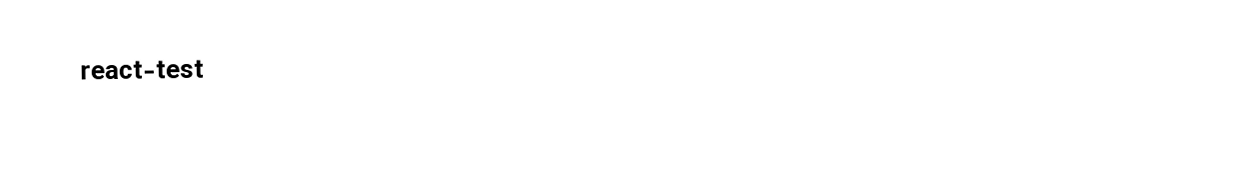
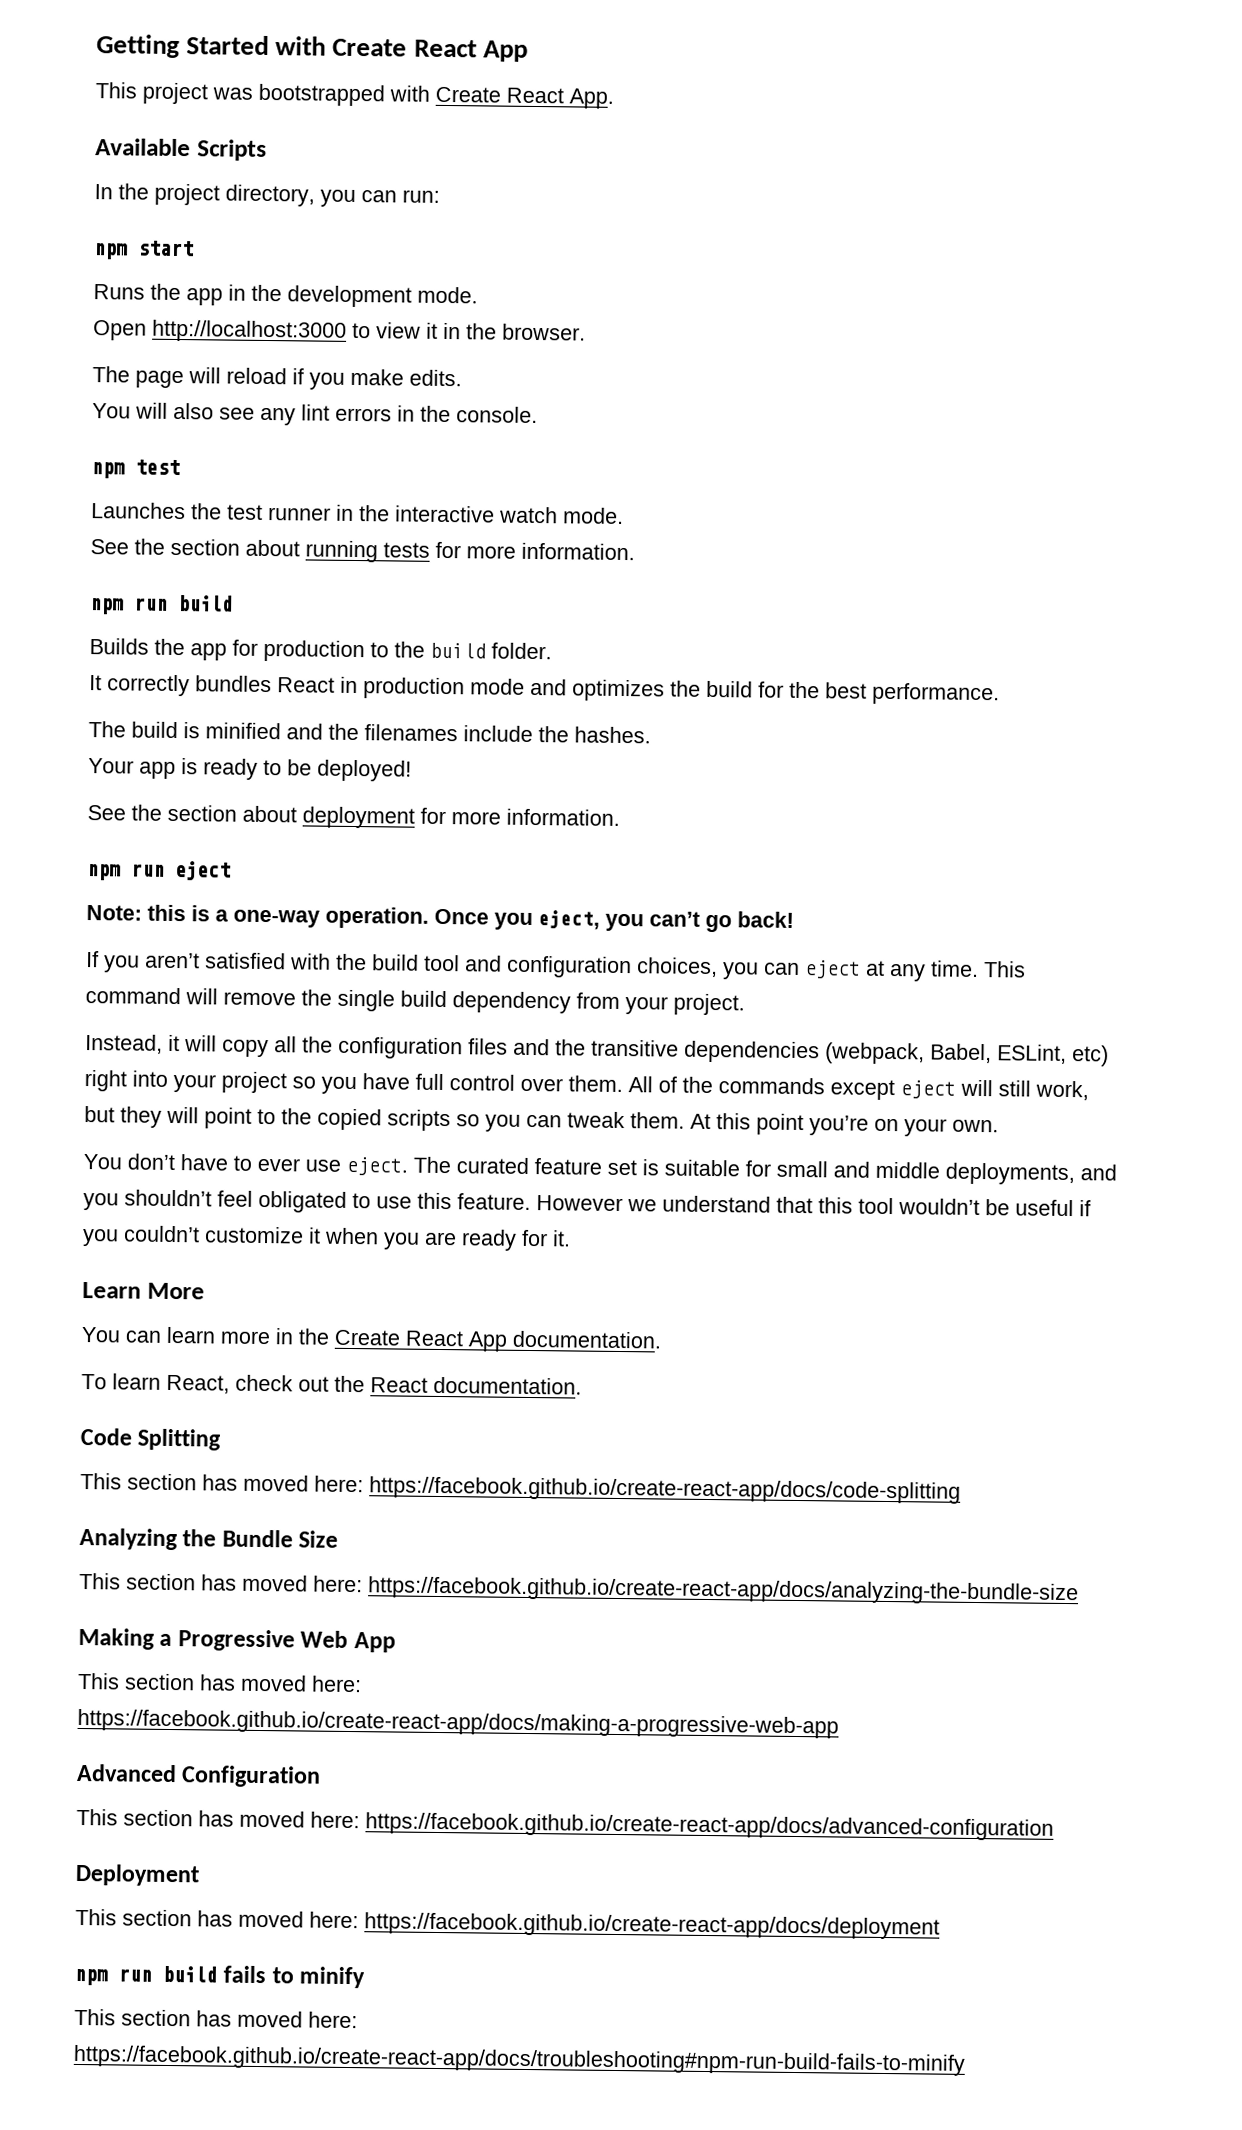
- react-test
+ Getting Started with Create React App
+ This project was bootstrapped with Create React App.
+ Available Scripts
+ In the project directory, you can run:
+ npm start
+ Runs the app in the development mode.
+ Open http://localhost:3000 to view it in the browser.
+ The page will reload if you make edits.
+ You will also see any lint errors in the console.
+ npm test
+ Launches the test runner in the interactive watch mode.
+ See the section about running tests for more information.
+ npm run build
+ Builds the app for production to the build folder.
+ It correctly bundles React in production mode and optimizes the build for the best performance.
+ The build is minified and the filenames include the hashes.
+ Your app is ready to be deployed!
+ See the section about deployment for more information.
+ npm run eject
+ Note: this is a one-way operation. Once you eject, you can’t go back!
+ If you aren’t satisfied with the build tool and configuration choices, you can eject at any time. This command will remove the single build dependency from your project.
+ Instead, it will copy all the configuration files and the transitive dependencies (webpack, Babel, ESLint, etc) right into your project so you have full control over them. All of the commands except eject will still work, but they will point to the copied scripts so you can tweak them. At this point you’re on your own.
+ You don’t have to ever use eject. The curated feature set is suitable for small and middle deployments, and you shouldn’t feel obligated to use this feature. However we understand that this tool wouldn’t be useful if you couldn’t customize it when you are ready for it.
+ Learn More
+ You can learn more in the Create React App documentation.
+ To learn React, check out the React documentation.
+ Code Splitting
+ This section has moved here: https://facebook.github.io/create-react-app/docs/code-splitting
+ Analyzing the Bundle Size
+ This section has moved here: https://facebook.github.io/create-react-app/docs/analyzing-the-bundle-size
+ Making a Progressive Web App
+ This section has moved here: https://facebook.github.io/create-react-app/docs/making-a-progressive-web-app
+ Advanced Configuration
+ This section has moved here: https://facebook.github.io/create-react-app/docs/advanced-configuration
+ Deployment
+ This section has moved here: https://facebook.github.io/create-react-app/docs/deployment
+ npm run build fails to minify
+ This section has moved here: https://facebook.github.io/create-react-app/docs/troubleshooting#npm-run-build-fails-to-minify

